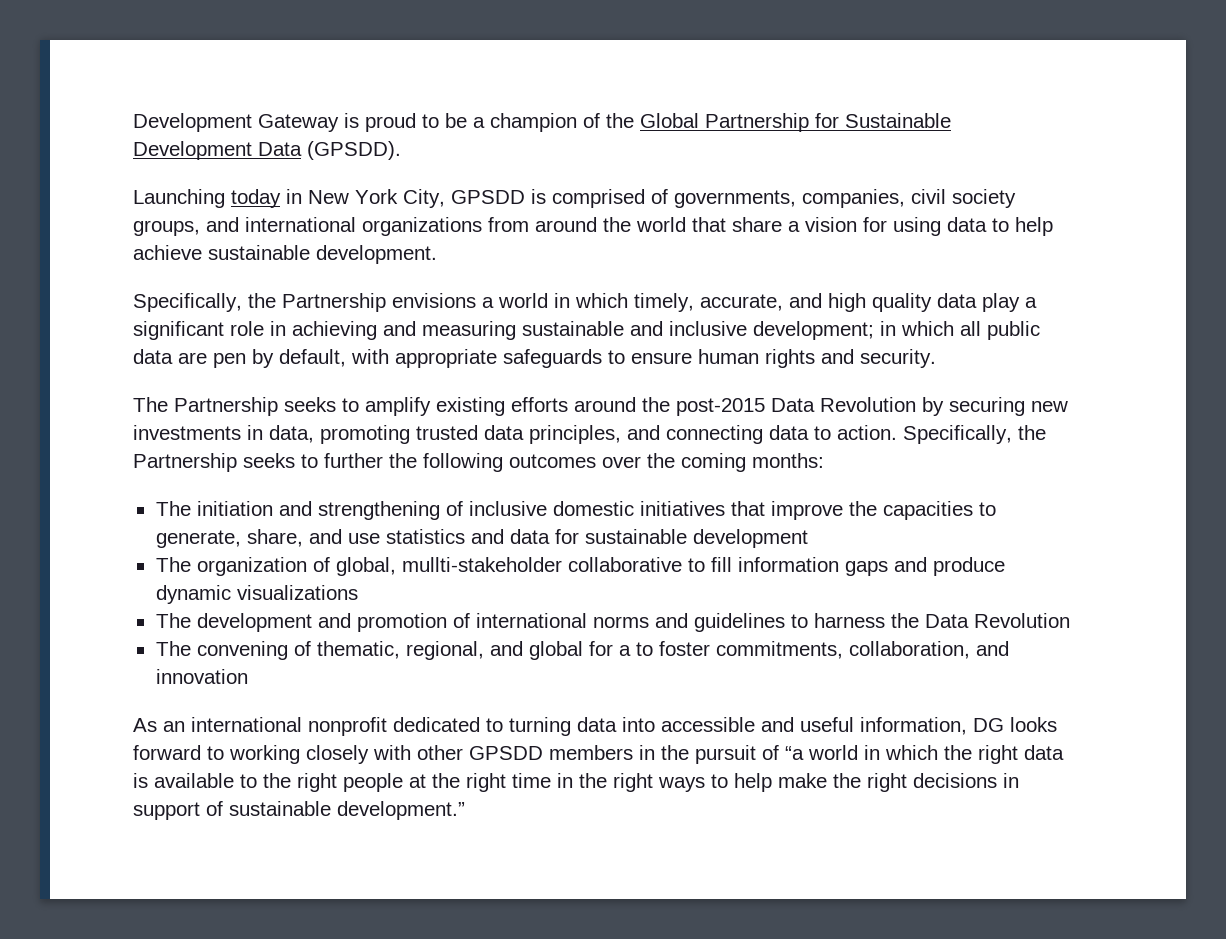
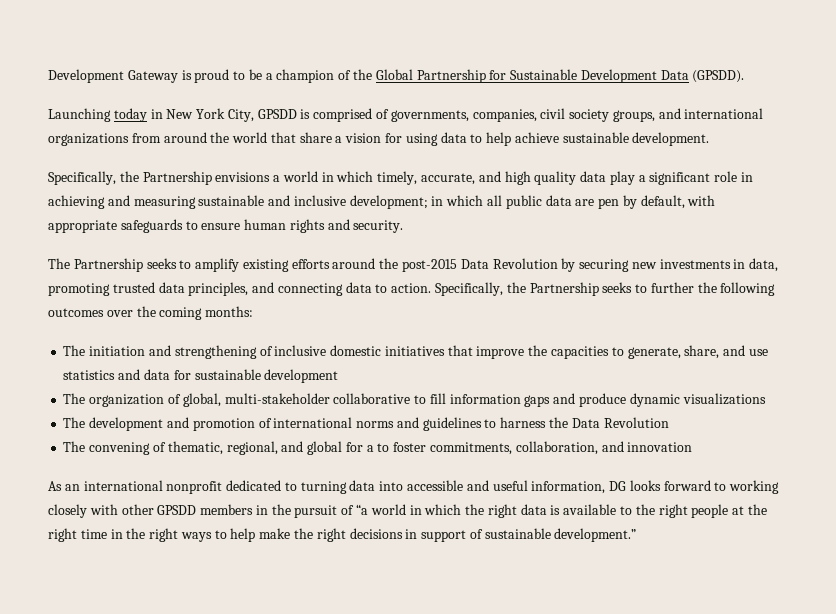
- The organization of global, mullti-stakeholder collaborative to fill information gaps and produce dynamic visualizations
+ The organization of global, multi-stakeholder collaborative to fill information gaps and produce dynamic visualizations

